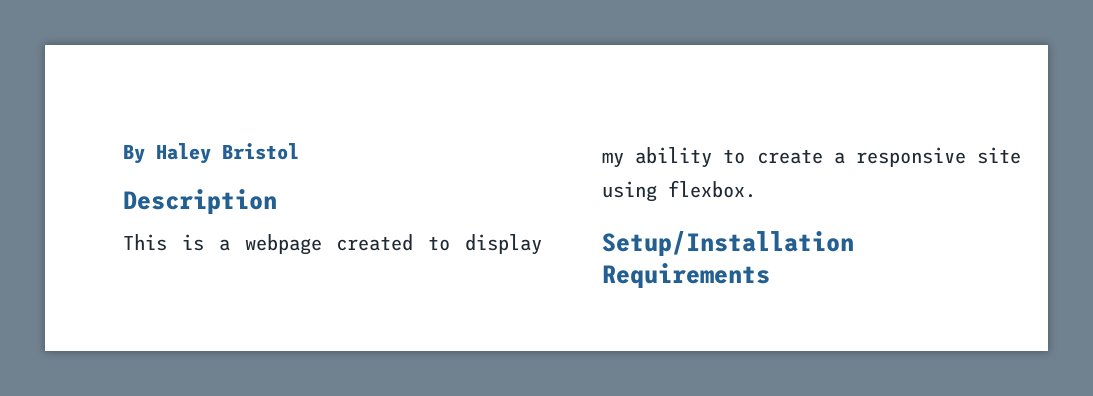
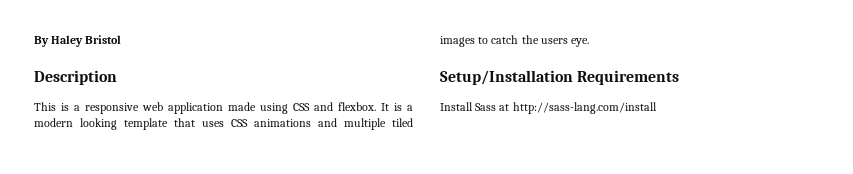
- This is a webpage created to display my ability to create a responsive site using flexbox.
+ This is a responsive web application made using CSS and flexbox. It is a modern looking template that uses CSS animations and multiple tiled images to catch the users eye.
  Setup/Installation Requirements
+ Install Sass at http://sass-lang.com/install

